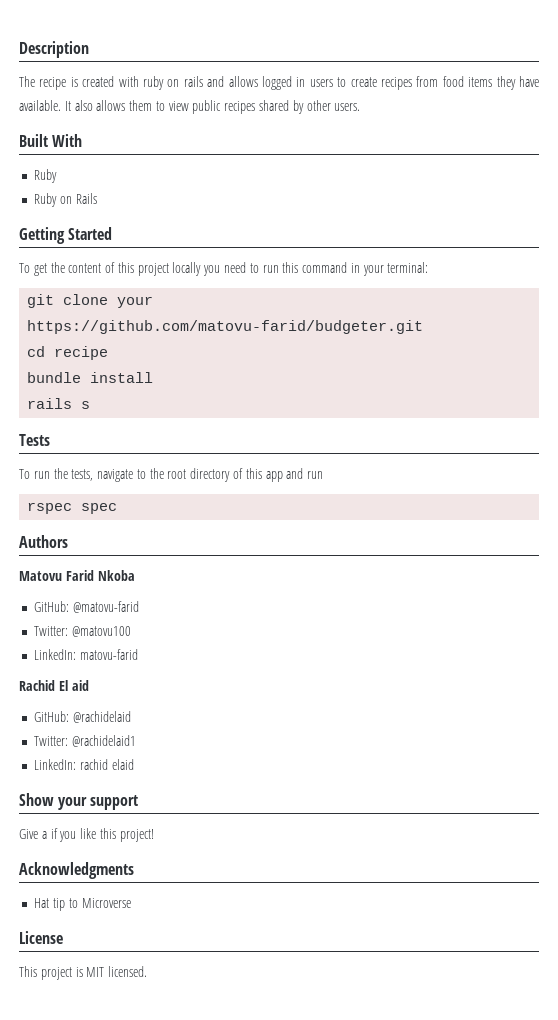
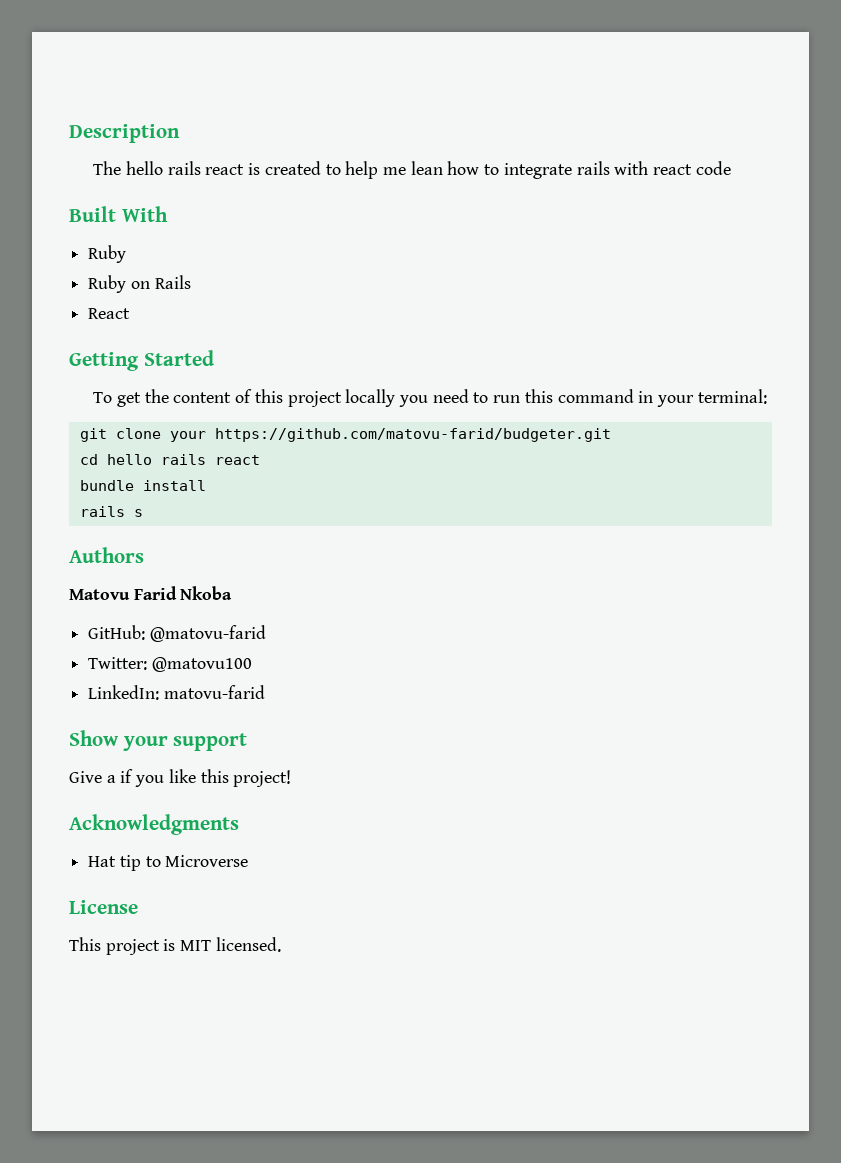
- The recipe is created with ruby on rails and allows logged in users to create recipes from food items they have available. It also allows them to view public recipes shared by other users.
+ The hello rails react is created to help me lean how to integrate rails with react code
+ React
- cd recipe
+ cd hello rails react
- Tests
- To run the tests, navigate to the root directory of this app and run
- rspec spec
- Rachid El aid
- GitHub: @rachidelaid
- Twitter: @rachidelaid1
- LinkedIn: rachid elaid

